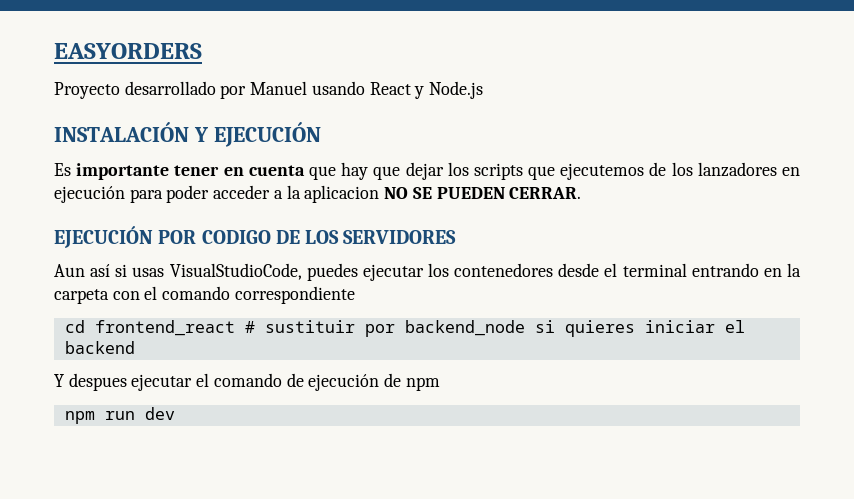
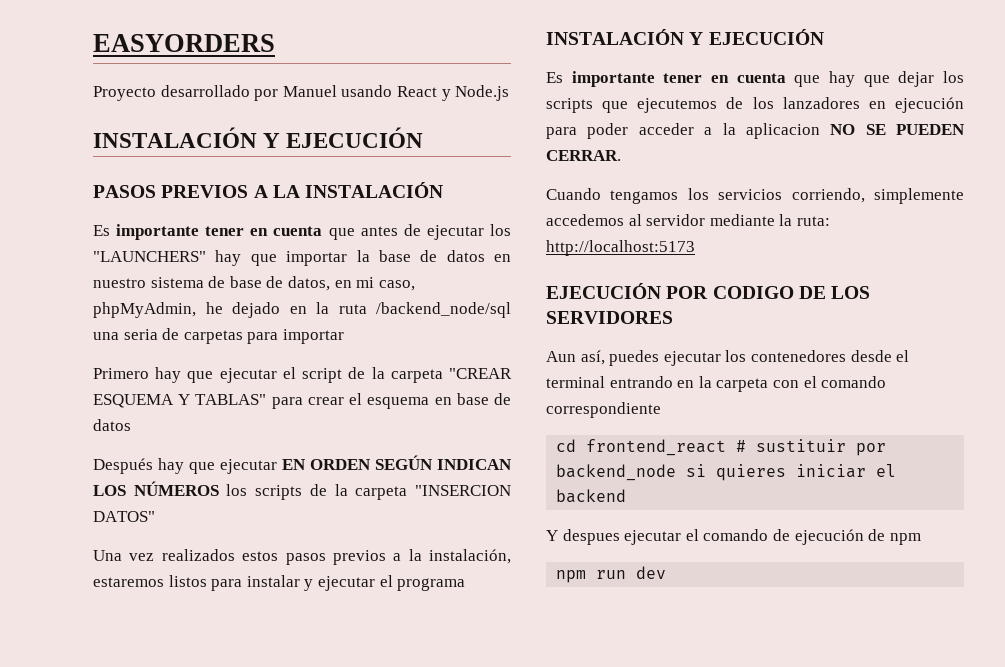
+ PASOS PREVIOS A LA INSTALACIÓN
+ Es importante tener en cuenta que antes de ejecutar los "LAUNCHERS" hay que importar la base de datos en nuestro sistema de base de datos, en mi caso, phpMyAdmin, he dejado en la ruta /backend_node/sql una seria de carpetas para importar
+ Primero hay que ejecutar el script de la carpeta "CREAR ESQUEMA Y TABLAS" para crear el esquema en base de datos
+ Después hay que ejecutar EN ORDEN SEGÚN INDICAN LOS NÚMEROS los scripts de la carpeta "INSERCION DATOS"
+ Una vez realizados estos pasos previos a la instalación, estaremos listos para instalar y ejecutar el programa
+ INSTALACIÓN Y EJECUCIÓN
+ Cuando tengamos los servicios corriendo, simplemente accedemos al servidor mediante la ruta: http://localhost:5173
- Aun así si usas VisualStudioCode, puedes ejecutar los contenedores desde el terminal entrando en la carpeta con el comando correspondiente
+ Aun así, puedes ejecutar los contenedores desde el terminal entrando en la carpeta con el comando correspondiente

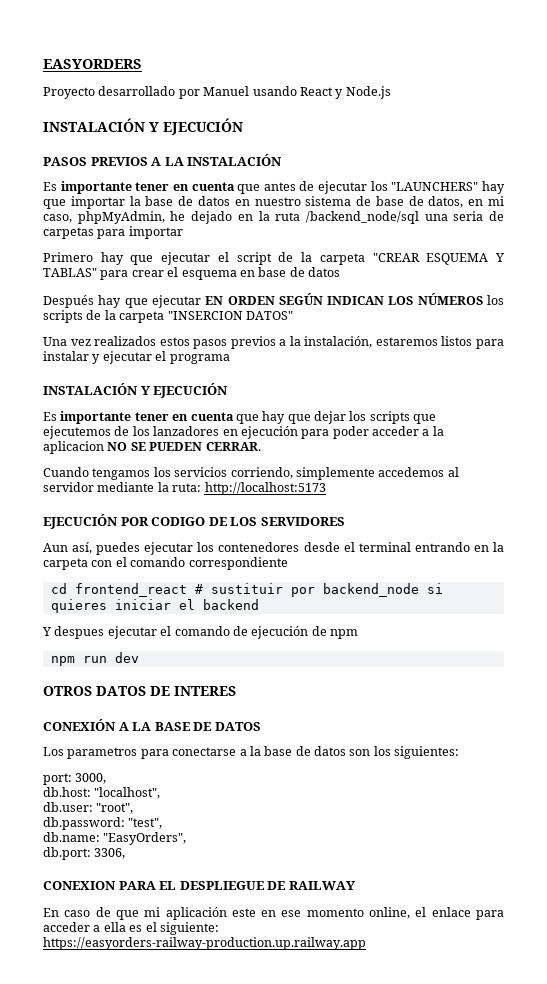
+ OTROS DATOS DE INTERES
+ CONEXIÓN A LA BASE DE DATOS
+ Los parametros para conectarse a la base de datos son los siguientes:
+ port: 3000,
+ db.host: "localhost",
+ db.user: "root",
+ db.password: "test",
+ db.name: "EasyOrders",
+ db.port: 3306,
+ CONEXION PARA EL DESPLIEGUE DE RAILWAY
+ En caso de que mi aplicación este en ese momento online, el enlace para acceder a ella es el siguiente: https://easyorders-railway-production.up.railway.app

